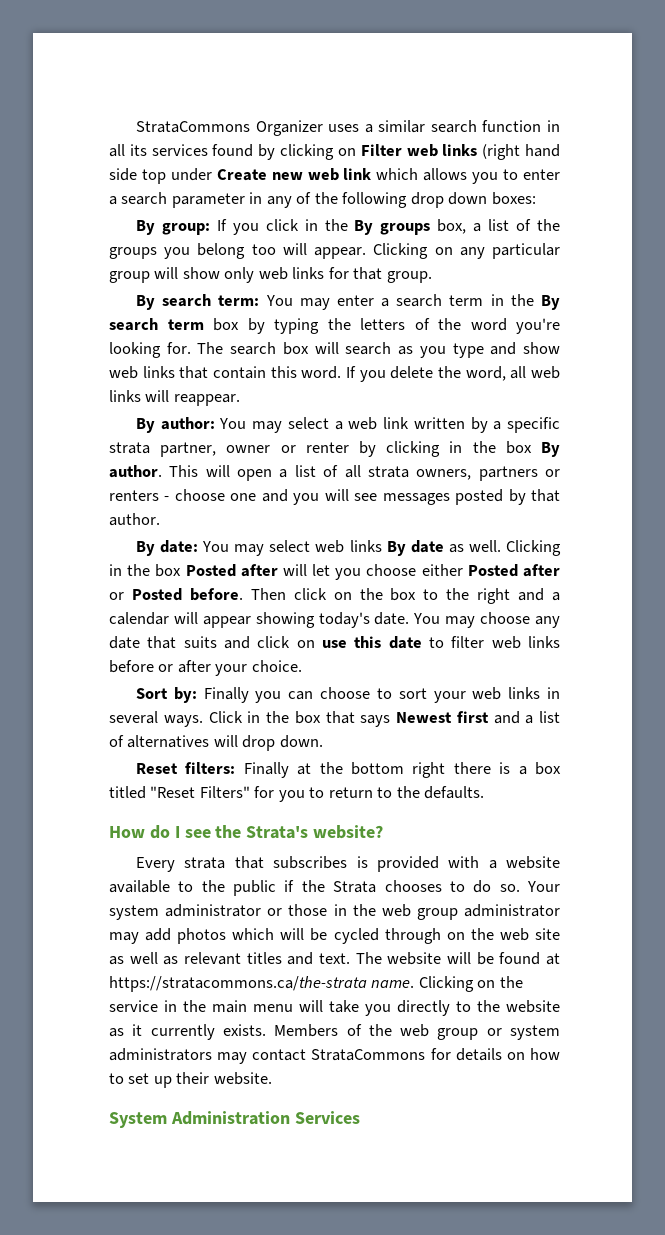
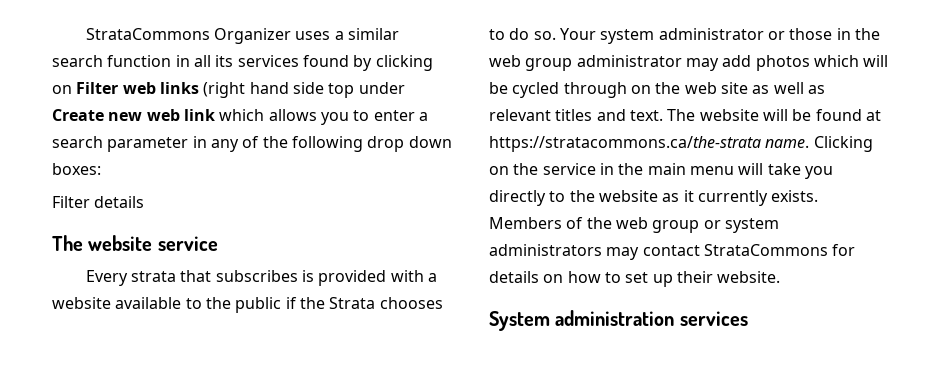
- By group: If you click in the By groups box, a list of the groups you belong too will appear. Clicking on any particular group will show only web links for that group.
- By search term: You may enter a search term in the By search term box by typing the letters of the word you're looking for. The search box will search as you type and show web links that contain this word. If you delete the word, all web links will reappear.
- By author: You may select a web link written by a specific strata partner, owner or renter by clicking in the box By author. This will open a list of all strata owners, partners or renters - choose one and you will see messages posted by that author.
- By date: You may select web links By date as well. Clicking in the box Posted after will let you choose either Posted after or Posted before. Then click on the box to the right and a calendar will appear showing today's date. You may choose any date that suits and click on use this date to filter web links before or after your choice.
- Sort by: Finally you can choose to sort your web links in several ways. Click in the box that says Newest first and a list of alternatives will drop down.
- Reset filters: Finally at the bottom right there is a box titled "Reset Filters" for you to return to the defaults.
- How do I see the Strata's website?
+ Filter details
+ The website service
- System Administration Services
+ System administration services

